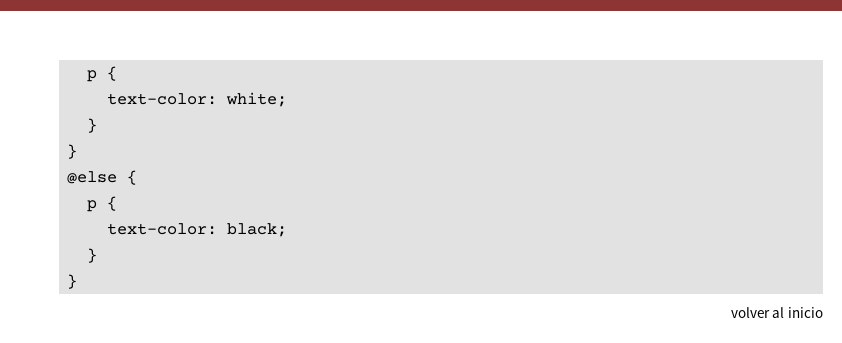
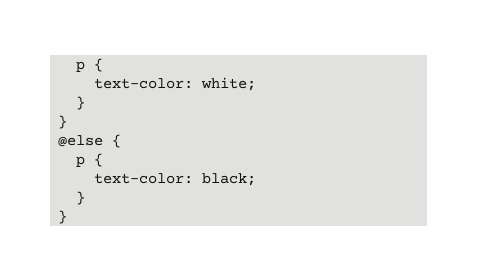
- volver al inicio

